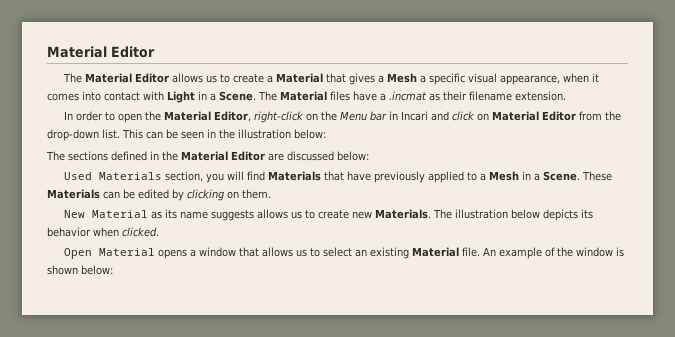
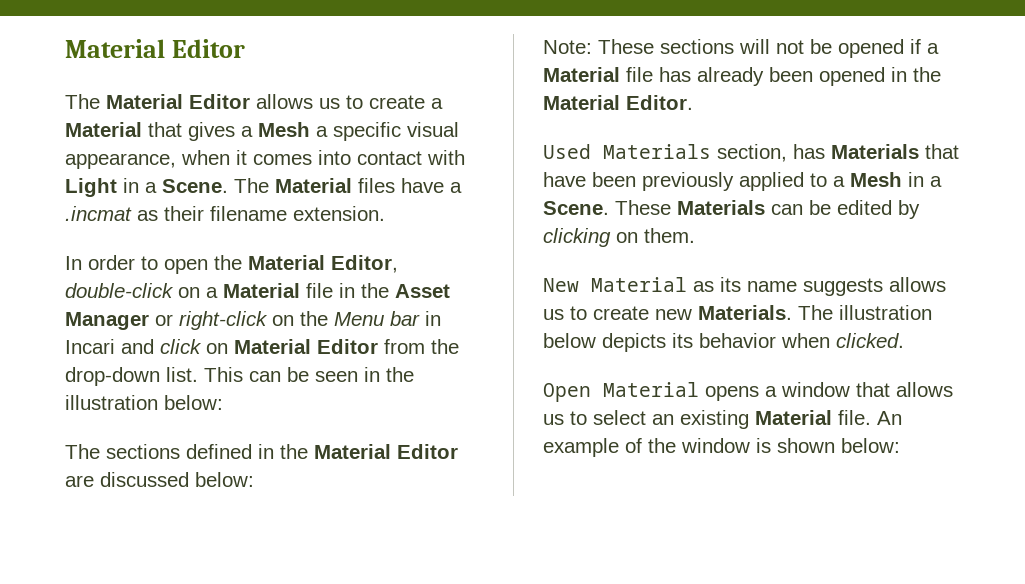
- In order to open the Material Editor, right-click on the Menu bar in Incari and click on Material Editor from the drop-down list.
+ In order to open the Material Editor, double-click on a Material file in the Asset Manager or right-click on the Menu bar in Incari and click on Material Editor from the drop-down list.
+ Note: These sections will not be opened if a Material file has already been opened in the Material Editor.
- Used Materials section, you will find Materials that have previously applied to a Mesh in a Scene.
+ Used Materials section, has Materials that have been previously applied to a Mesh in a Scene.

